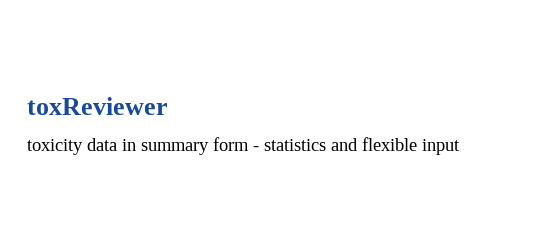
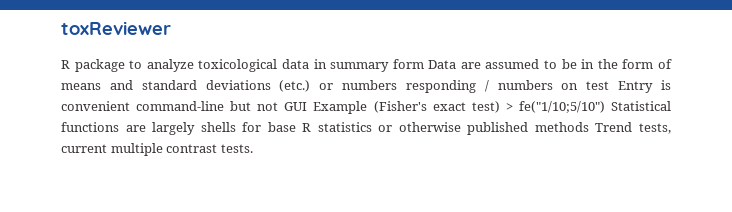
- toxicity data in summary form - statistics and flexible input
+ R package to analyze toxicological data in summary form Data are assumed to be in the form of means and standard deviations (etc.) or numbers responding / numbers on test Entry is convenient command-line but not GUI Example (Fisher's exact test) > fe("1/10;5/10") Statistical functions are largely shells for base R statistics or otherwise published methods Trend tests, current multiple contrast tests.

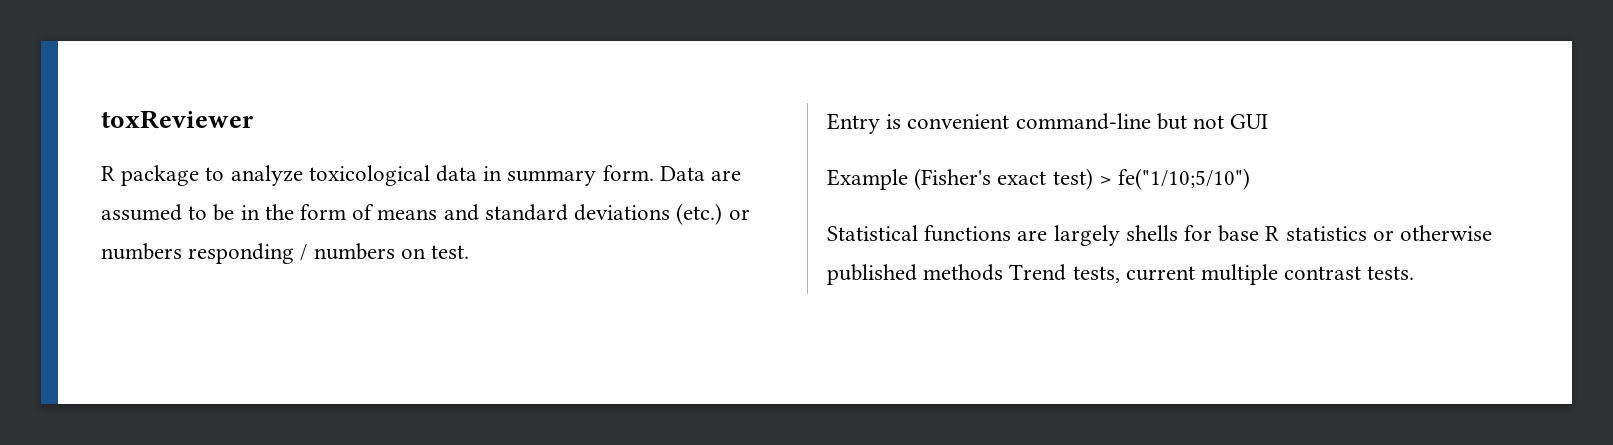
- R package to analyze toxicological data in summary form Data are assumed to be in the form of means and standard deviations (etc.) or numbers responding / numbers on test Entry is convenient command-line but not GUI Example (Fisher's exact test) > fe("1/10;5/10") Statistical functions are largely shells for base R statistics or otherwise published methods Trend tests, current multiple contrast tests.
+ R package to analyze toxicological data in summary form. Data are assumed to be in the form of means and standard deviations (etc.) or numbers responding / numbers on test.
+ Entry is convenient command-line but not GUI
+ Example (Fisher's exact test) > fe("1/10;5/10")
+ Statistical functions are largely shells for base R statistics or otherwise published methods Trend tests, current multiple contrast tests.

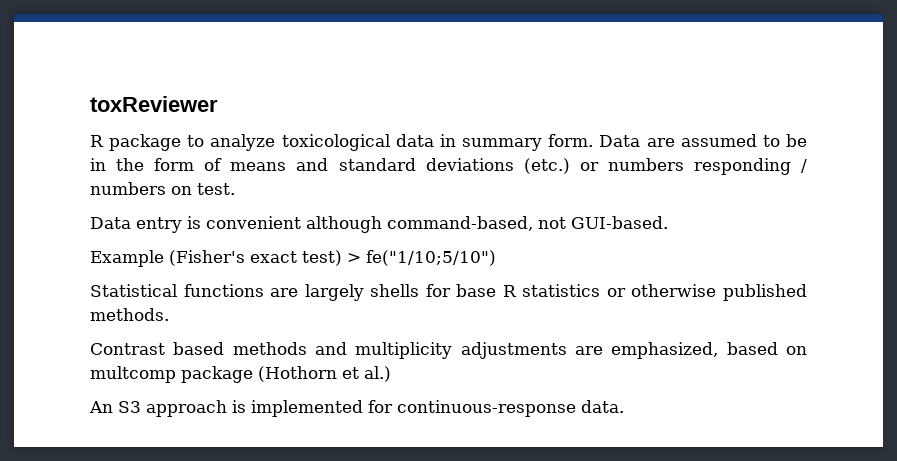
- Entry is convenient command-line but not GUI
+ Data entry is convenient although command-based, not GUI-based.
- Statistical functions are largely shells for base R statistics or otherwise published methods Trend tests, current multiple contrast tests.
+ Statistical functions are largely shells for base R statistics or otherwise published methods.
+ Contrast based methods and multiplicity adjustments are emphasized, based on multcomp package (Hothorn et al.)
+ An S3 approach is implemented for continuous-response data.

